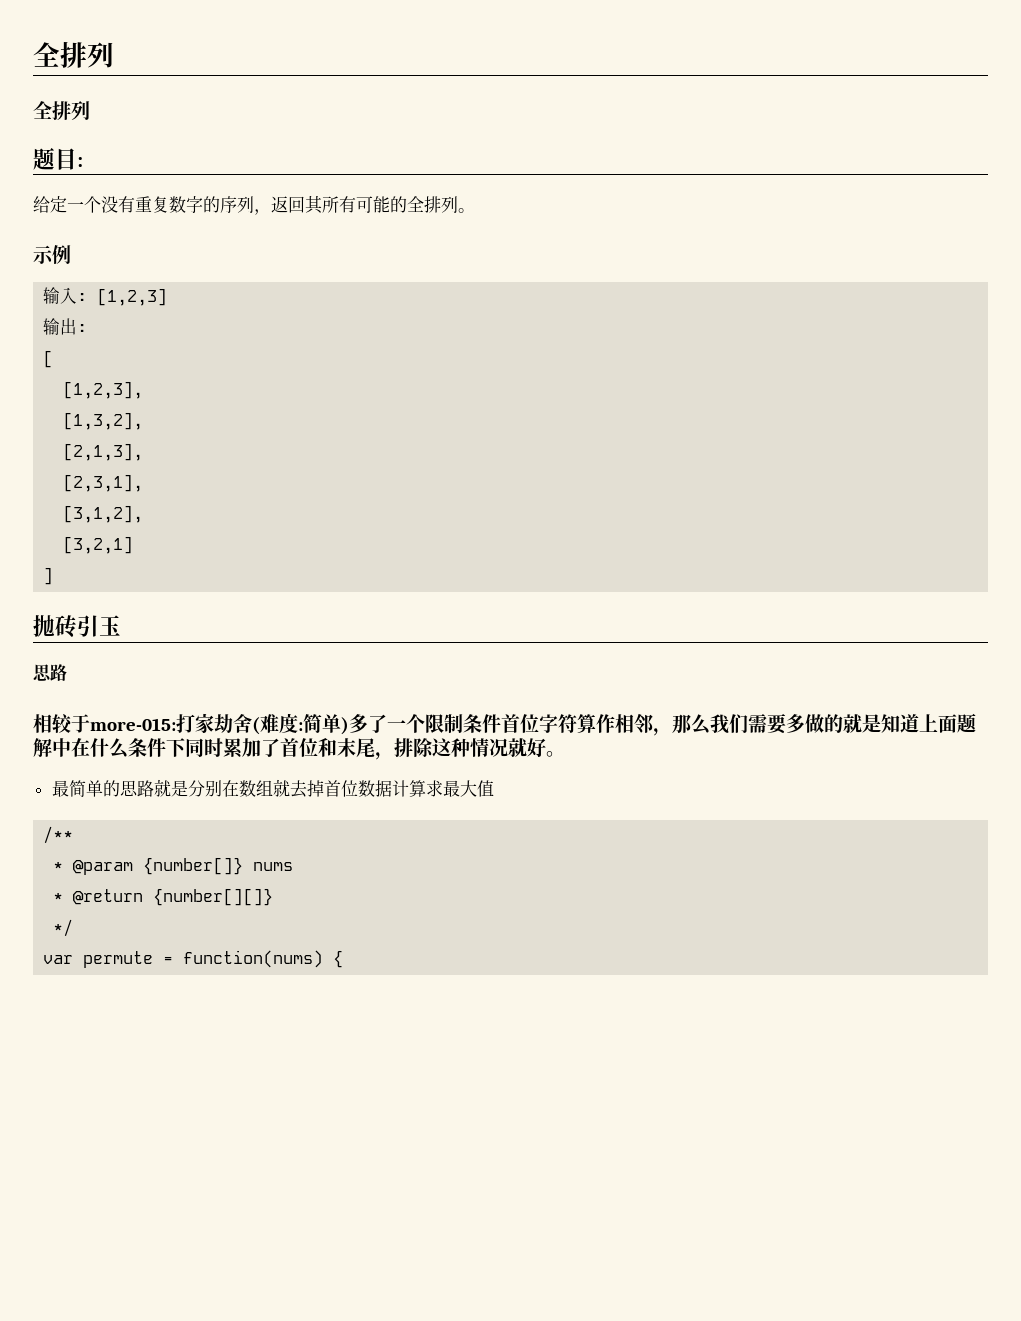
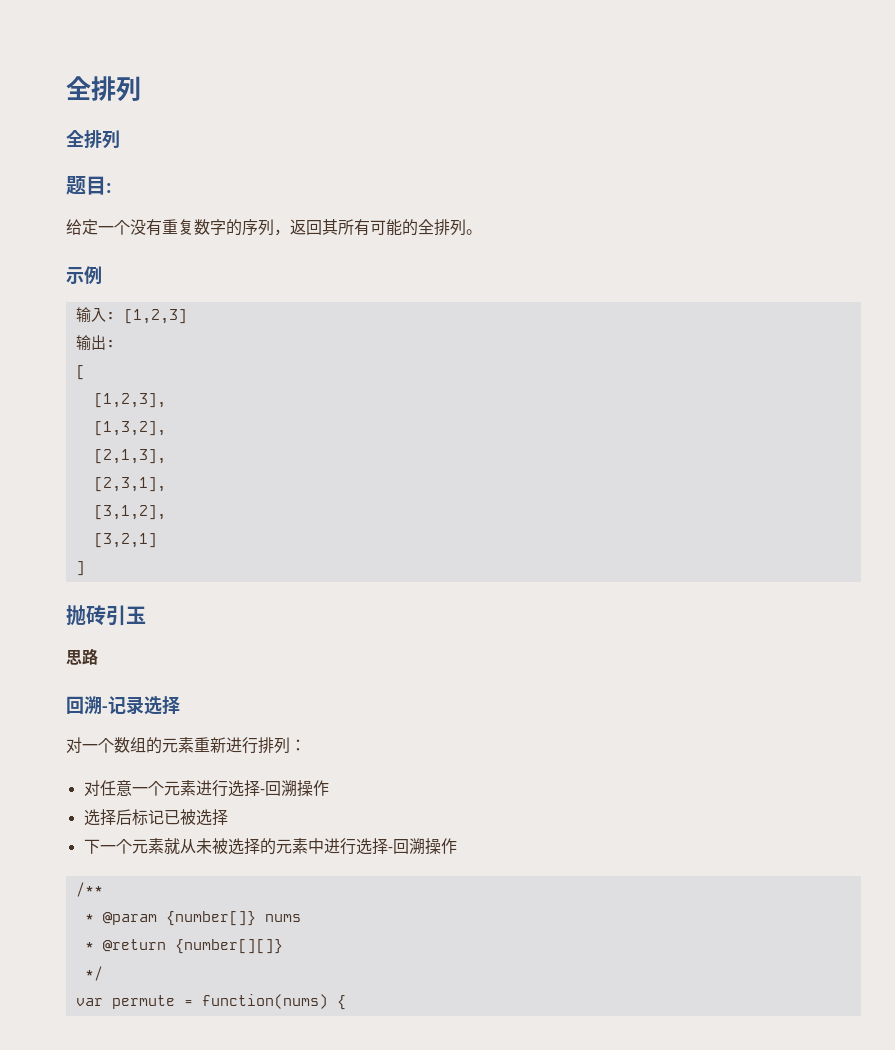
- 相较于more-015:打家劫舍(难度:简单)多了一个限制条件首位字符算作相邻，那么我们需要多做的就是知道上面题解中在什么条件下同时累加了首位和末尾，排除这种情况就好。
- 最简单的思路就是分别在数组就去掉首位数据计算求最大值
+ 回溯-记录选择
+ 对一个数组的元素重新进行排列：
+ 对任意一个元素进行选择-回溯操作
+ 选择后标记已被选择
+ 下一个元素就从未被选择的元素中进行选择-回溯操作

